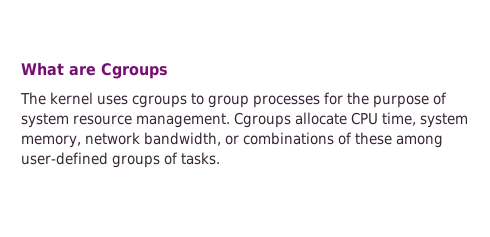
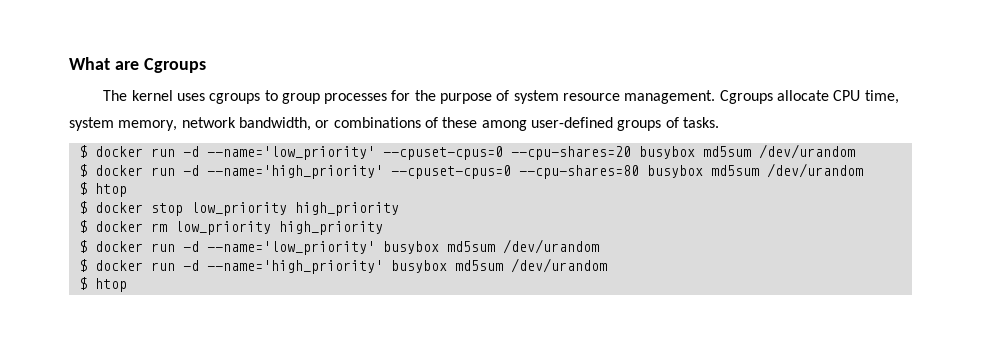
+ $ docker run -d --name='low_priority' --cpuset-cpus=0 --cpu-shares=20 busybox md5sum /dev/urandom
+ $ docker run -d --name='high_priority' --cpuset-cpus=0 --cpu-shares=80 busybox md5sum /dev/urandom
+ $ htop
+ $ docker stop low_priority high_priority
+ $ docker rm low_priority high_priority
+ $ docker run -d --name='low_priority' busybox md5sum /dev/urandom
+ $ docker run -d --name='high_priority' busybox md5sum /dev/urandom
+ $ htop

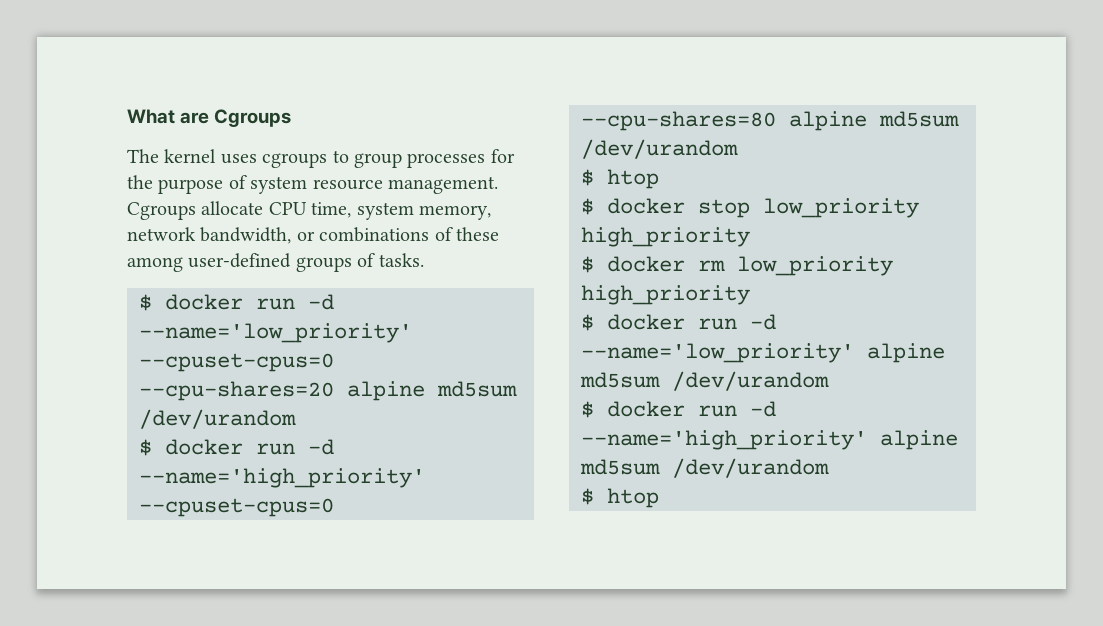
- $ docker run -d --name='low_priority' --cpuset-cpus=0 --cpu-shares=20 busybox md5sum /dev/urandom
+ $ docker run -d --name='low_priority' --cpuset-cpus=0 --cpu-shares=20 alpine md5sum /dev/urandom
- $ docker run -d --name='high_priority' --cpuset-cpus=0 --cpu-shares=80 busybox md5sum /dev/urandom
+ $ docker run -d --name='high_priority' --cpuset-cpus=0 --cpu-shares=80 alpine md5sum /dev/urandom
- $ docker run -d --name='low_priority' busybox md5sum /dev/urandom
- $ docker run -d --name='high_priority' busybox md5sum /dev/urandom
+ $ docker run -d --name='low_priority' alpine md5sum /dev/urandom
+ $ docker run -d --name='high_priority' alpine md5sum /dev/urandom

